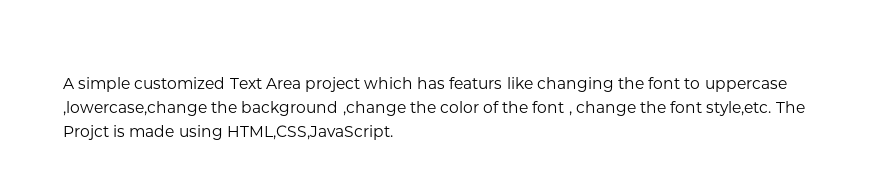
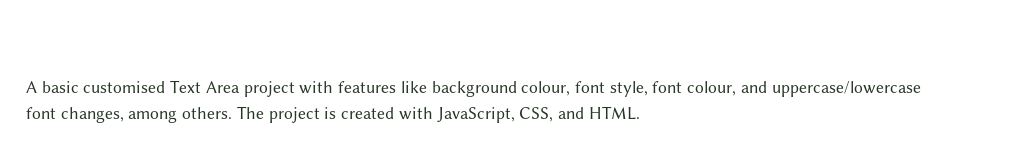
- A simple customized Text Area project which has featurs like changing the font to uppercase ,lowercase,change the background ,change the color of the font , change the font style,etc. The Projct is made using HTML,CSS,JavaScript.
+ A basic customised Text Area project with features like background colour, font style, font colour, and uppercase/lowercase font changes, among others. The project is created with JavaScript, CSS, and HTML.

